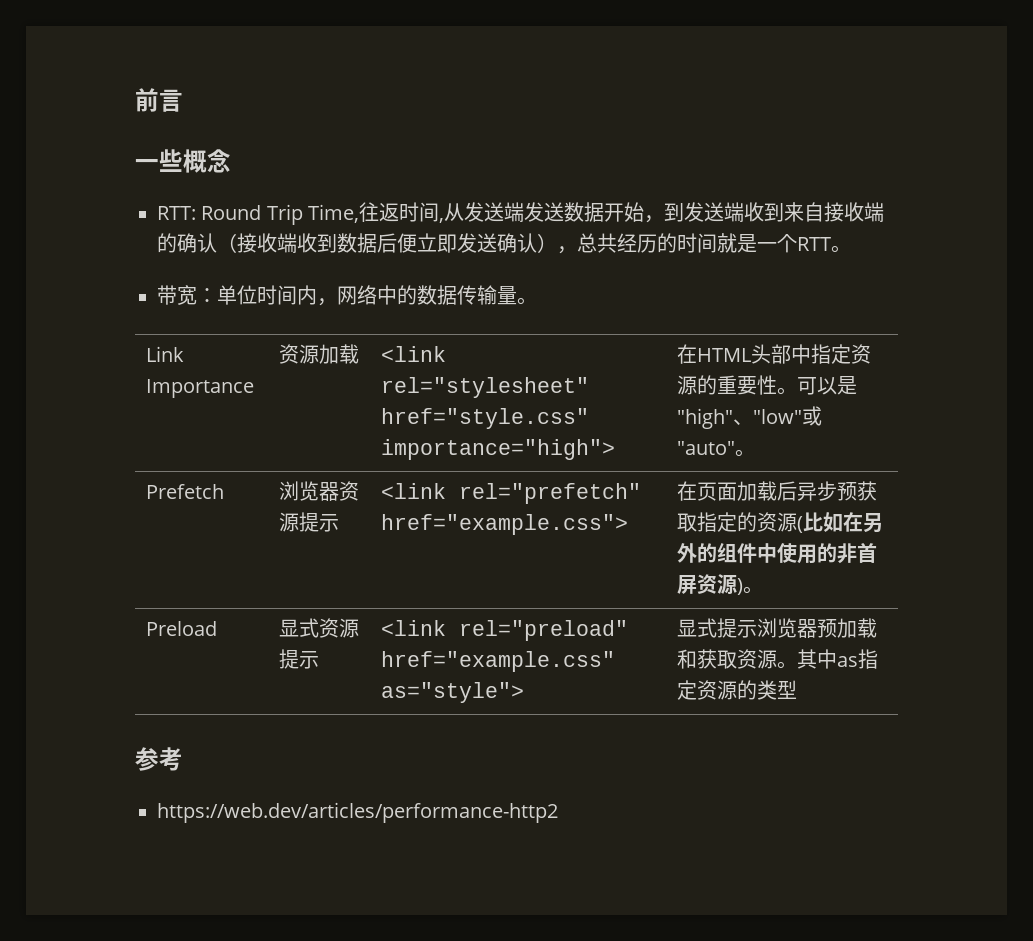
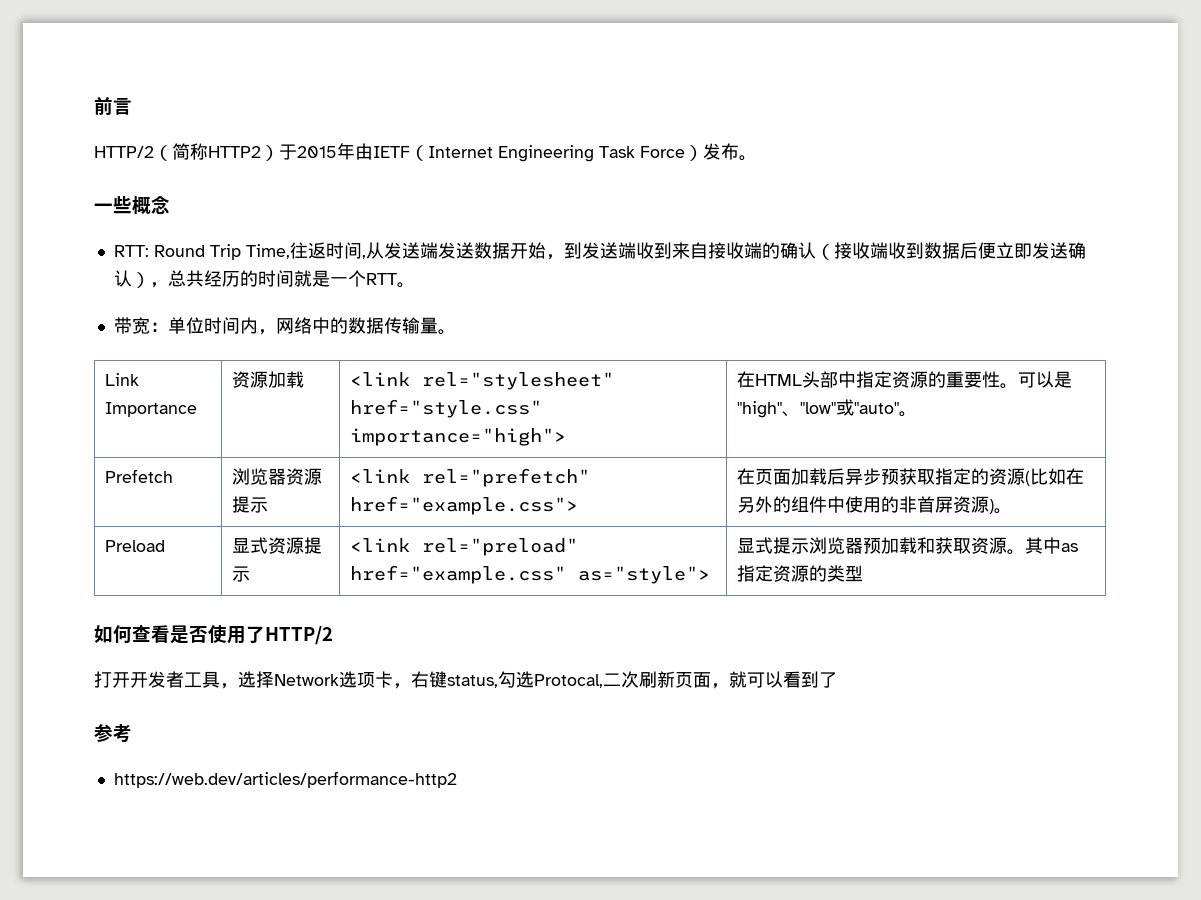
+ HTTP/2（简称HTTP2）于2015年由IETF（Internet Engineering Task Force）发布。
+ 如何查看是否使用了HTTP/2
+ 打开开发者工具，选择Network选项卡，右键status,勾选Protocal,二次刷新页面，就可以看到了

